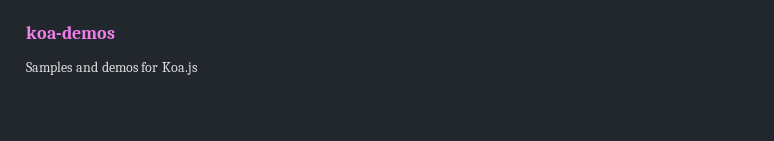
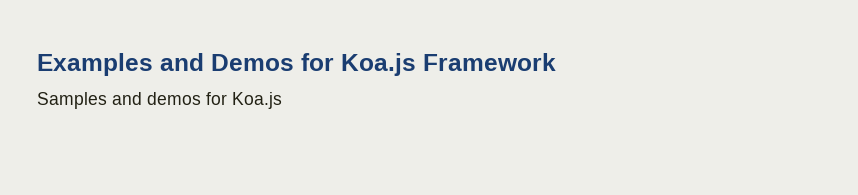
- koa-demos
+ Examples and Demos for Koa.js Framework

